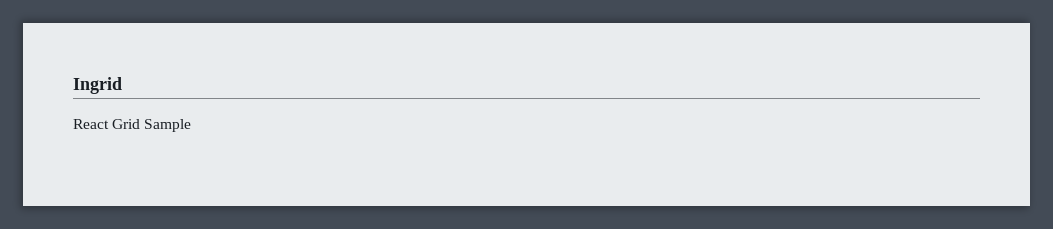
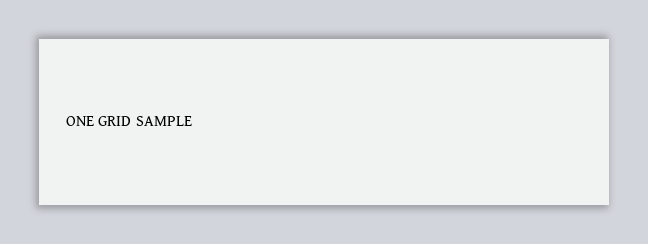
- Ingrid
- React Grid Sample
+ ONE GRID SAMPLE

